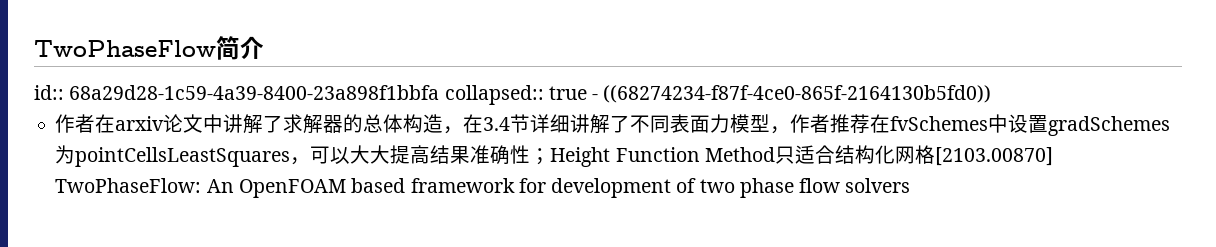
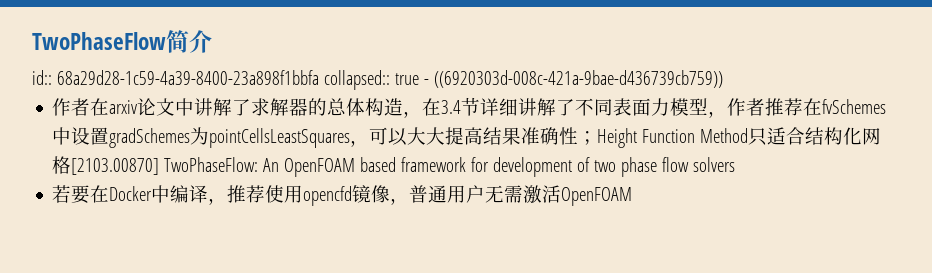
- id:: 68a29d28-1c59-4a39-8400-23a898f1bbfa collapsed:: true - ((68274234-f87f-4ce0-865f-2164130b5fd0))
+ id:: 68a29d28-1c59-4a39-8400-23a898f1bbfa collapsed:: true - ((6920303d-008c-421a-9bae-d436739cb759))
+ 若要在Docker中编译，推荐使用opencfd镜像，普通用户无需激活OpenFOAM

